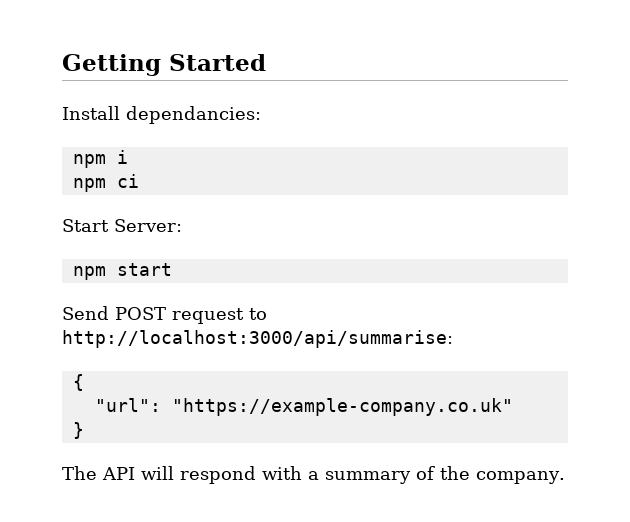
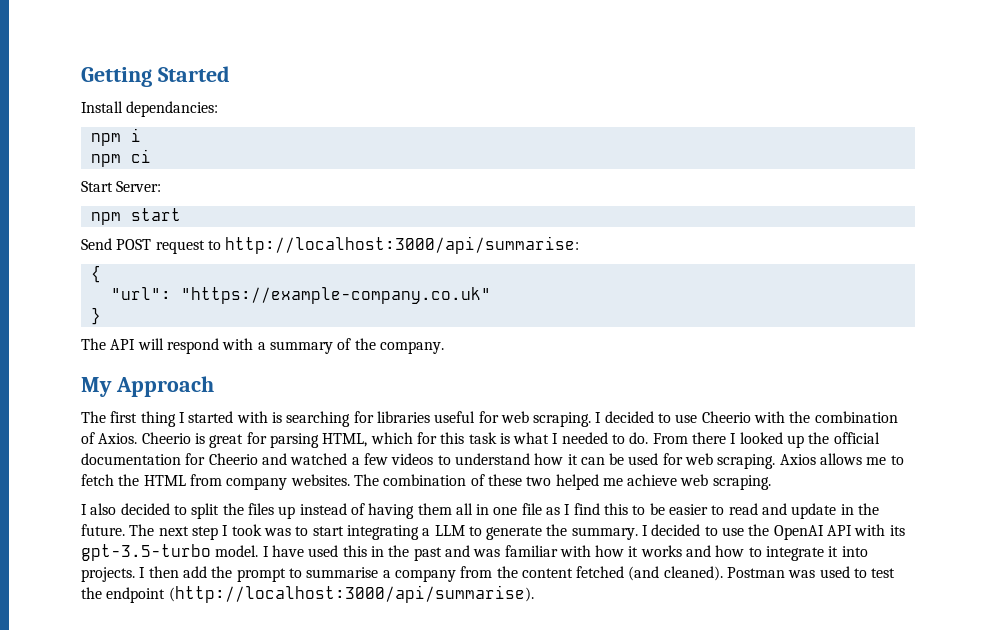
+ My Approach
+ The first thing I started with is searching for libraries useful for web scraping. I decided to use Cheerio with the combination of Axios. Cheerio is great for parsing HTML, which for this task is what I needed to do. From there I looked up the official documentation for Cheerio and watched a few videos to understand how it can be used for web scraping. Axios allows me to fetch the HTML from company websites. The combination of these two helped me achieve web scraping.
+ I also decided to split the files up instead of having them all in one file as I find this to be easier to read and update in the future. The next step I took was to start integrating a LLM to generate the summary. I decided to use the OpenAI API with its gpt-3.5-turbo model. I have used this in the past and was familiar with how it works and how to integrate it into projects. I then add the prompt to summarise a company from the content fetched (and cleaned). Postman was used to test the endpoint (http://localhost:3000/api/summarise).

